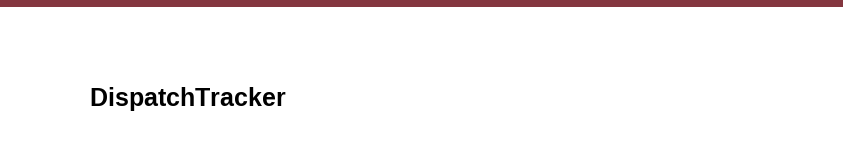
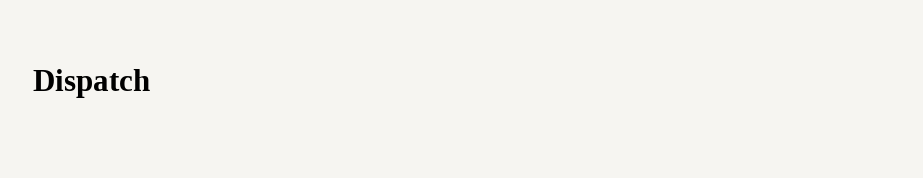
- DispatchTracker
+ Dispatch

